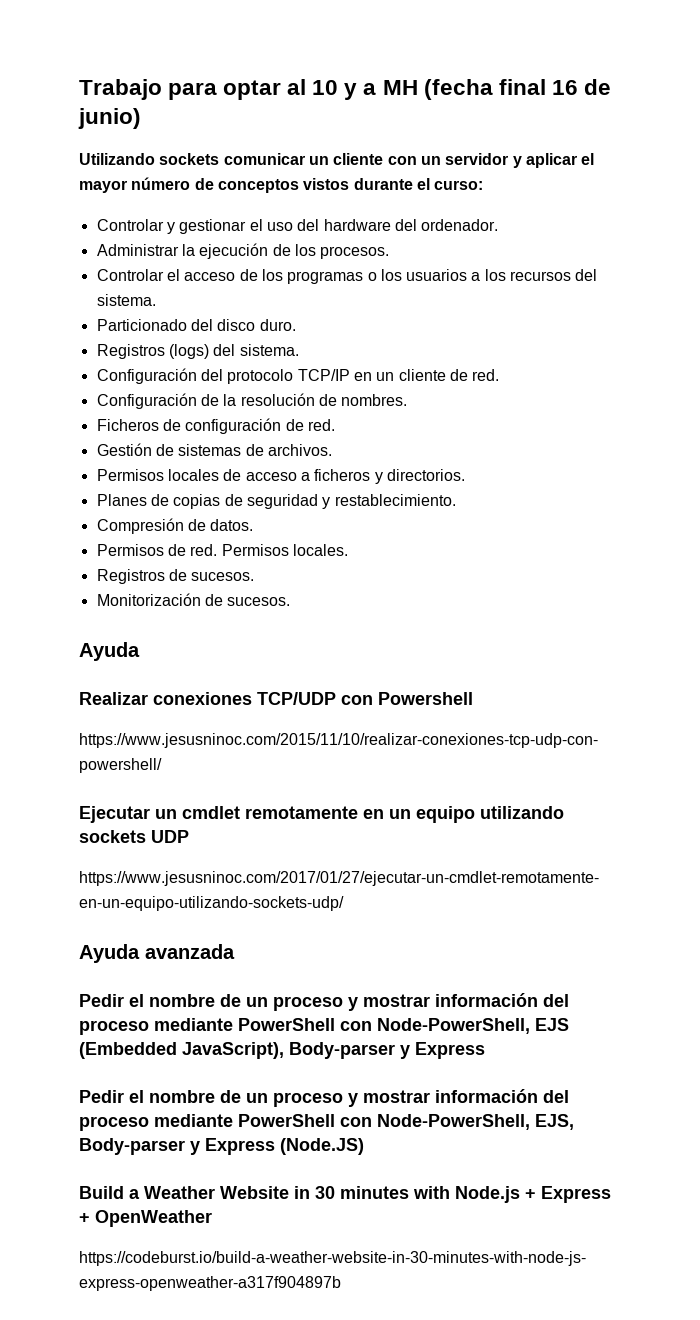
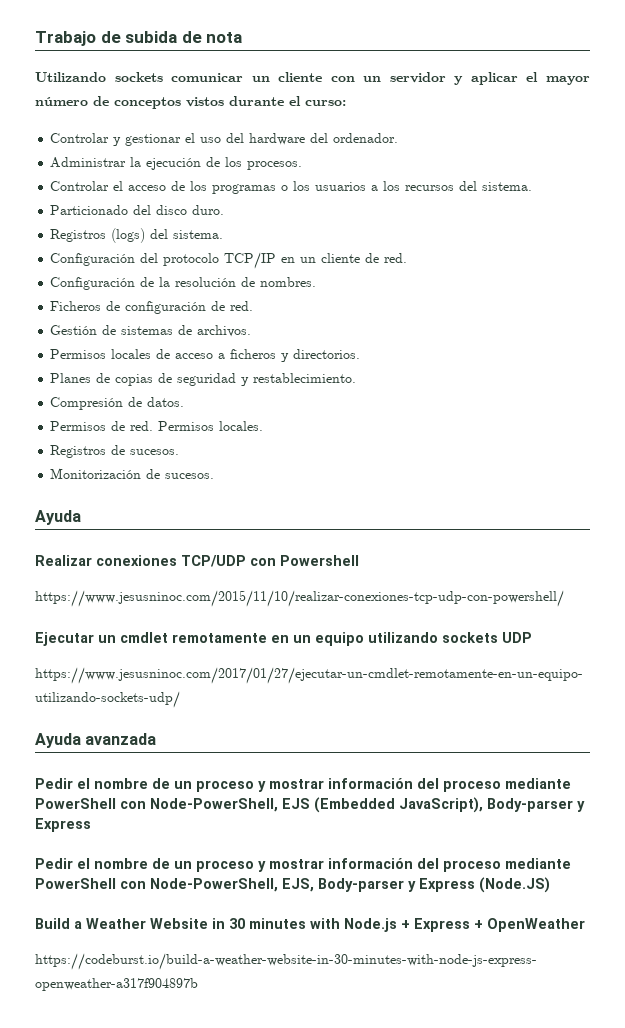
- Trabajo para optar al 10 y a MH (fecha final 16 de junio)
+ Trabajo de subida de nota

